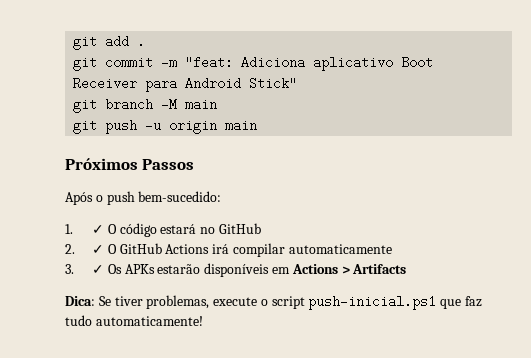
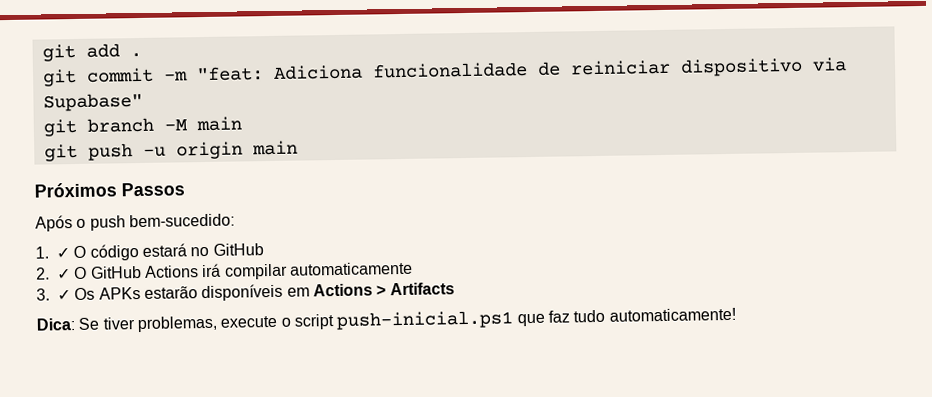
- git commit -m "feat: Adiciona aplicativo Boot Receiver para Android Stick"
+ git commit -m "feat: Adiciona funcionalidade de reiniciar dispositivo via Supabase"

